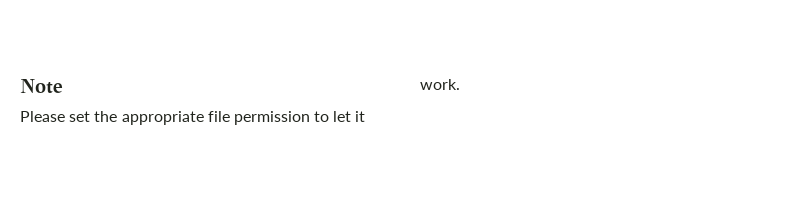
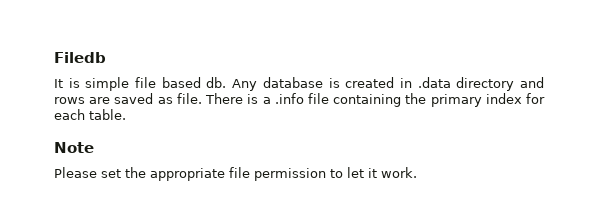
+ Filedb
+ It is simple file based db. Any database is created in .data directory and rows are saved as file. There is a .info file containing the primary index for each table.

